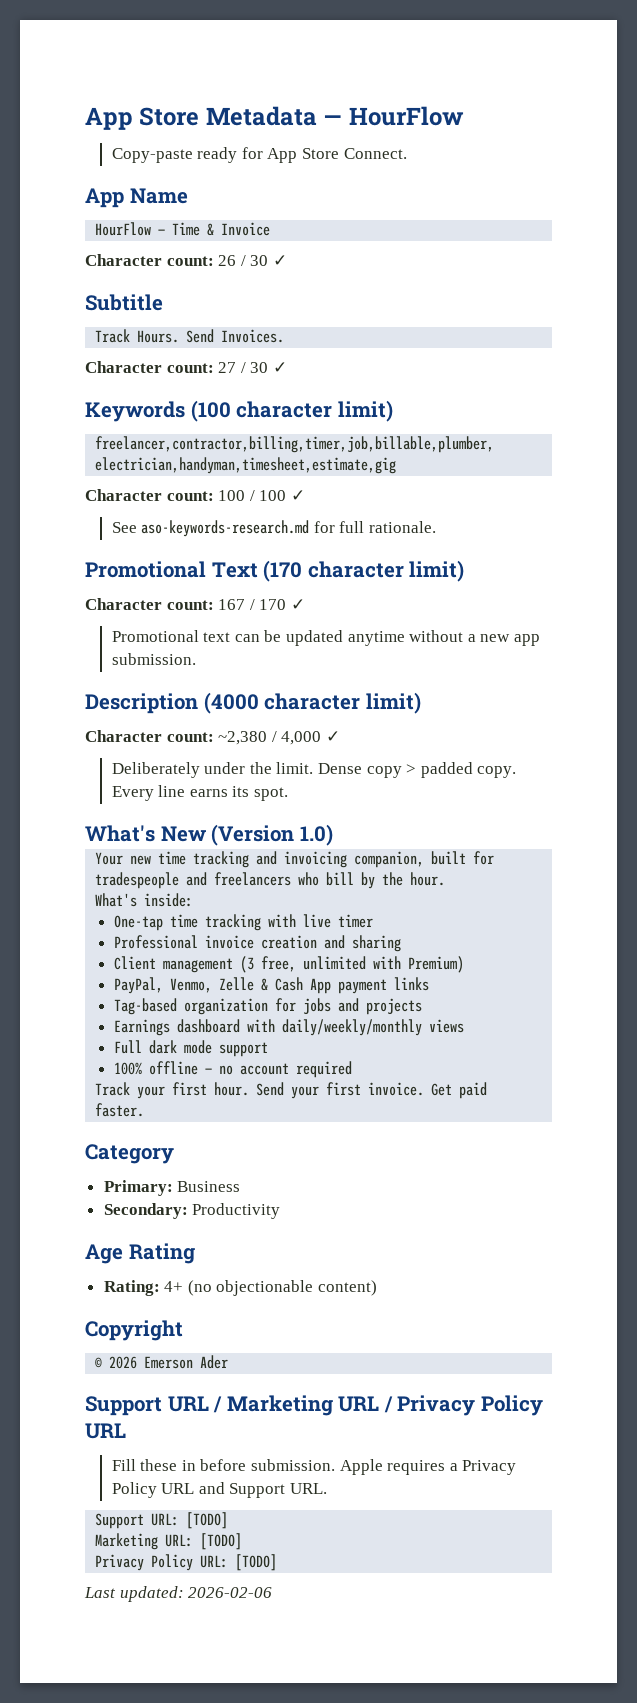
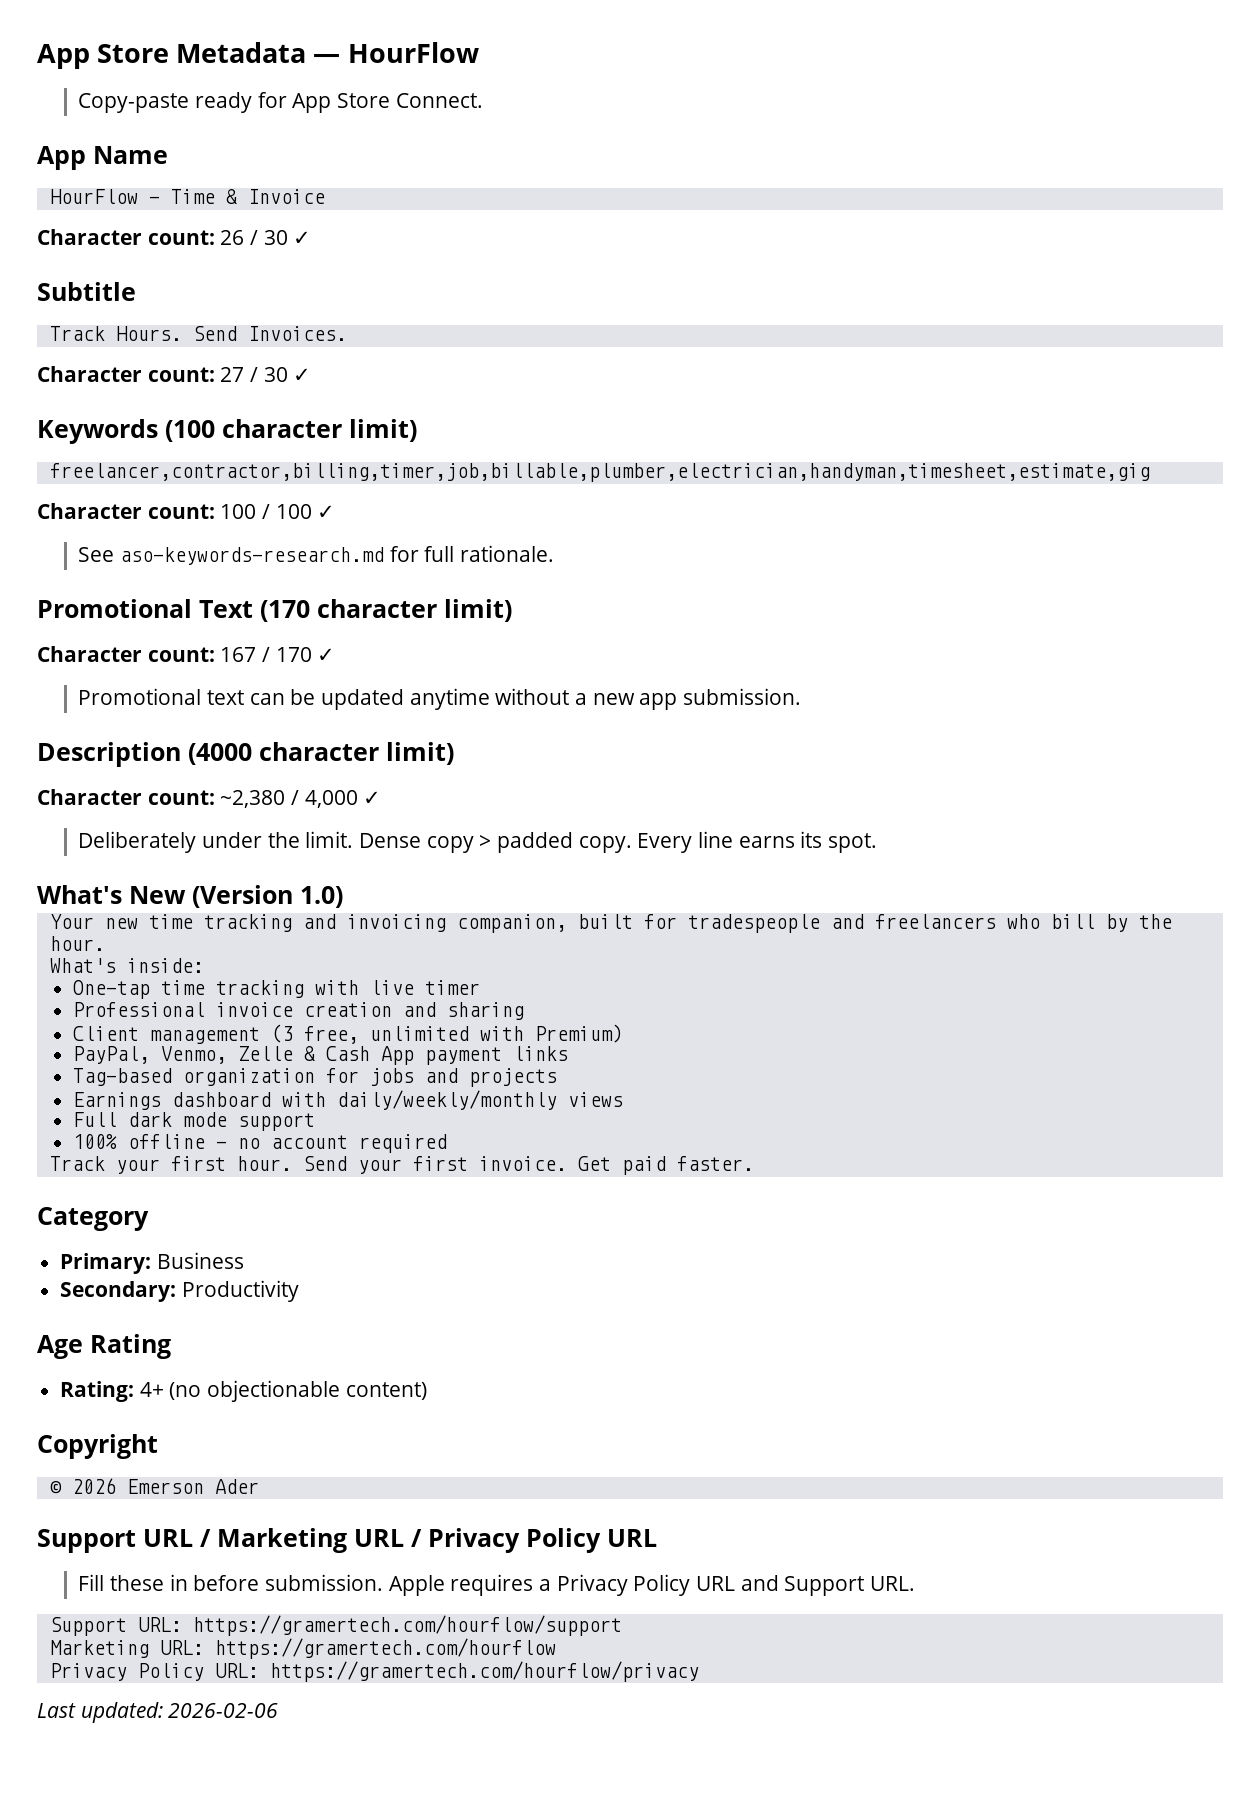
- Support URL: [TODO]
+ Support URL: https://gramertech.com/hourflow/support
- Marketing URL: [TODO]
+ Marketing URL: https://gramertech.com/hourflow
- Privacy Policy URL: [TODO]
+ Privacy Policy URL: https://gramertech.com/hourflow/privacy

